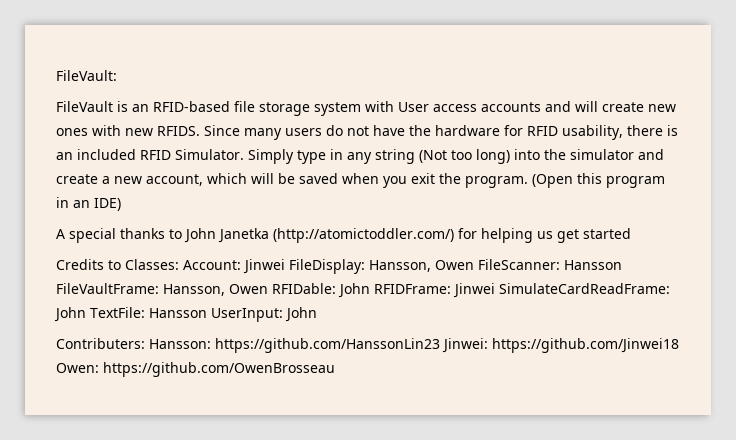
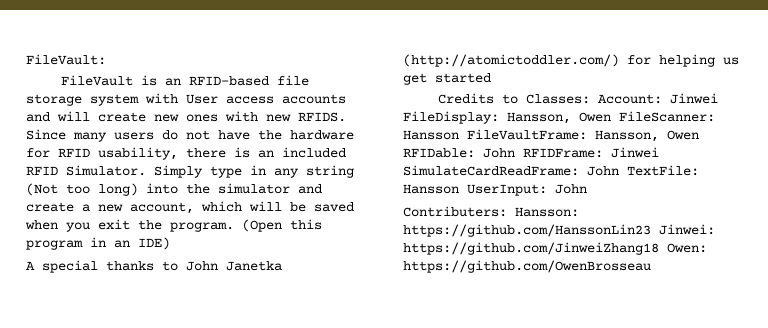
- Contributers: Hansson: https://github.com/HanssonLin23 Jinwei: https://github.com/Jinwei18 Owen: https://github.com/OwenBrosseau
+ Contributers: Hansson: https://github.com/HanssonLin23 Jinwei: https://github.com/JinweiZhang18 Owen: https://github.com/OwenBrosseau

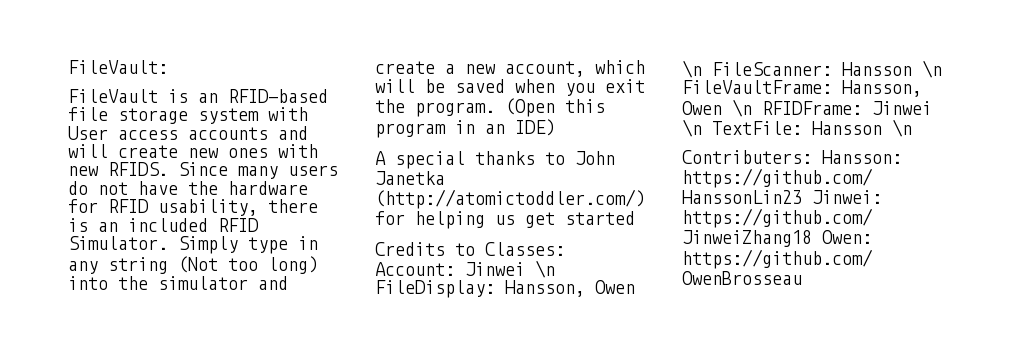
- Credits to Classes: Account: Jinwei FileDisplay: Hansson, Owen FileScanner: Hansson FileVaultFrame: Hansson, Owen RFIDable: John RFIDFrame: Jinwei SimulateCardReadFrame: John TextFile: Hansson UserInput: John
+ Credits to Classes: Account: Jinwei \n FileDisplay: Hansson, Owen \n FileScanner: Hansson \n FileVaultFrame: Hansson, Owen \n RFIDFrame: Jinwei \n TextFile: Hansson \n

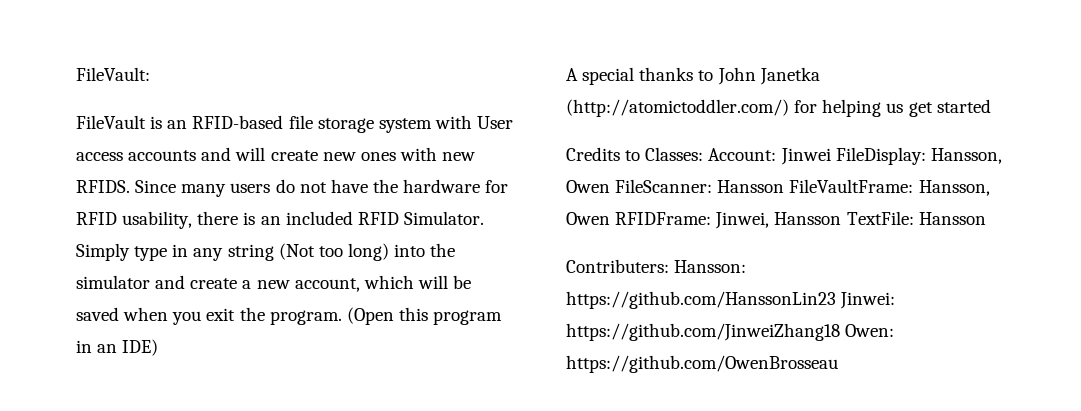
- Credits to Classes: Account: Jinwei \n FileDisplay: Hansson, Owen \n FileScanner: Hansson \n FileVaultFrame: Hansson, Owen \n RFIDFrame: Jinwei \n TextFile: Hansson \n
+ Credits to Classes: Account: Jinwei FileDisplay: Hansson, Owen FileScanner: Hansson FileVaultFrame: Hansson, Owen RFIDFrame: Jinwei, Hansson TextFile: Hansson

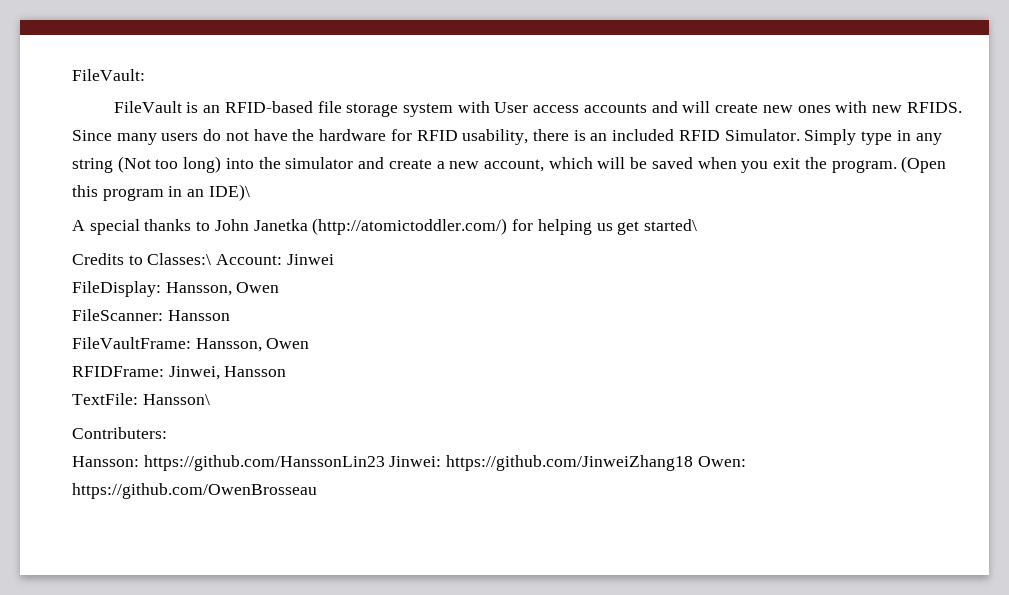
- (Open this program in an IDE)
+ (Open this program in an IDE)\
- A special thanks to John Janetka (http://atomictoddler.com/) for helping us get started
+ A special thanks to John Janetka (http://atomictoddler.com/) for helping us get started\
- Credits to Classes: Account: Jinwei FileDisplay: Hansson, Owen FileScanner: Hansson FileVaultFrame: Hansson, Owen RFIDFrame: Jinwei, Hansson TextFile: Hansson
+ Credits to Classes:\ Account: Jinwei
+ FileDisplay: Hansson, Owen
+ FileScanner: Hansson
+ FileVaultFrame: Hansson, Owen
+ RFIDFrame: Jinwei, Hansson
+ TextFile: Hansson\
- Contributers: Hansson: https://github.com/HanssonLin23 Jinwei: https://github.com/JinweiZhang18 Owen: https://github.com/OwenBrosseau
+ Contributers:
+ Hansson: https://github.com/HanssonLin23 Jinwei: https://github.com/JinweiZhang18 Owen: https://github.com/OwenBrosseau

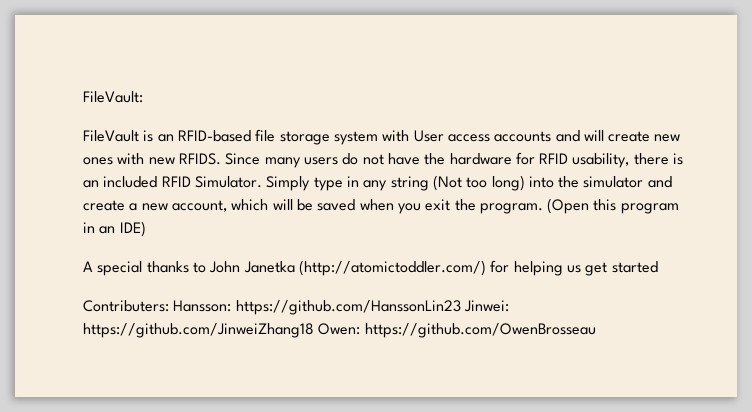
- (Open this program in an IDE)\
+ (Open this program in an IDE)
- A special thanks to John Janetka (http://atomictoddler.com/) for helping us get started\
- Credits to Classes:\ Account: Jinwei
- FileDisplay: Hansson, Owen
- FileScanner: Hansson
- FileVaultFrame: Hansson, Owen
- RFIDFrame: Jinwei, Hansson
- TextFile: Hansson\
+ A special thanks to John Janetka (http://atomictoddler.com/) for helping us get started
- Contributers:
- Hansson: https://github.com/HanssonLin23 Jinwei: https://github.com/JinweiZhang18 Owen: https://github.com/OwenBrosseau
+ Contributers: Hansson: https://github.com/HanssonLin23 Jinwei: https://github.com/JinweiZhang18 Owen: https://github.com/OwenBrosseau

